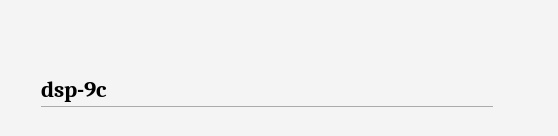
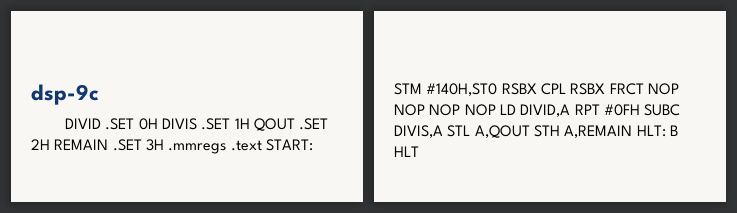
+ DIVID .SET 0H DIVIS .SET 1H QOUT .SET 2H REMAIN .SET 3H .mmregs .text START: STM #140H,ST0 RSBX CPL RSBX FRCT NOP NOP NOP NOP LD DIVID,A RPT #0FH SUBC DIVIS,A STL A,QOUT STH A,REMAIN HLT: B HLT

